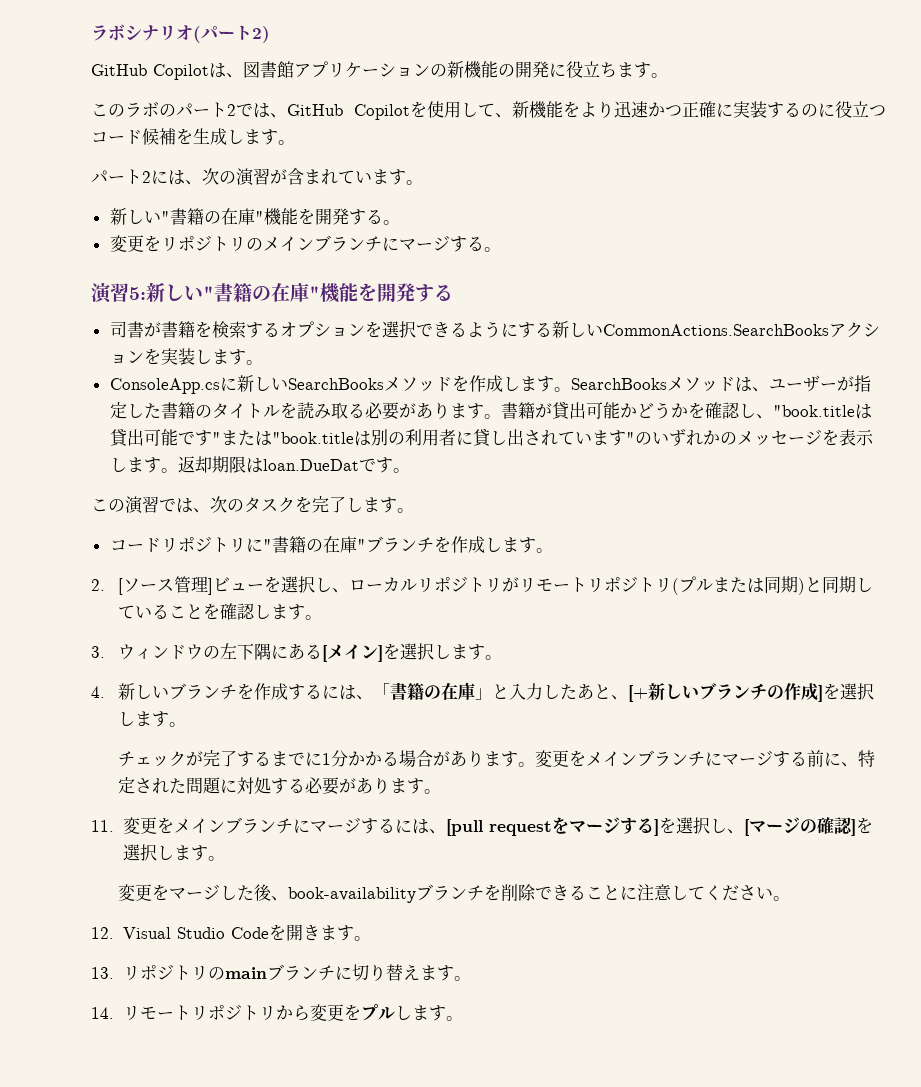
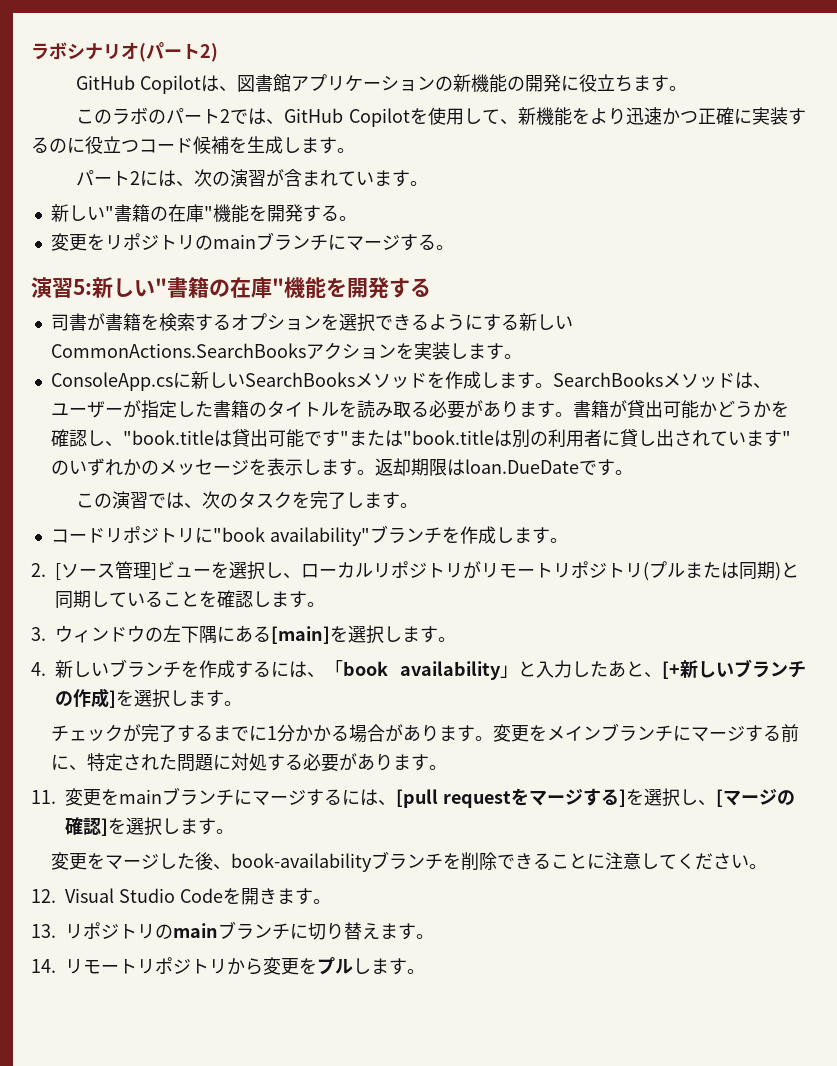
- 変更をリポジトリのメインブランチにマージする。
+ 変更をリポジトリのmainブランチにマージする。
- 返却期限はloan.DueDatです。
+ 返却期限はloan.DueDateです。
- コードリポジトリに"書籍の在庫"ブランチを作成します。
+ コードリポジトリに"book availability"ブランチを作成します。
- 3.ウィンドウの左下隅にある[メイン]を選択します。
+ 3.ウィンドウの左下隅にある[main]を選択します。
- 4.新しいブランチを作成するには、「書籍の在庫」と入力したあと、[+新しいブランチの作成]を選択します。
+ 4.新しいブランチを作成するには、「book availability」と入力したあと、[+新しいブランチの作成]を選択します。
- 11.変更をメインブランチにマージするには、[pull requestをマージする]を選択し、[マージの確認]を選択します。
+ 11.変更をmainブランチにマージするには、[pull requestをマージする]を選択し、[マージの確認]を選択します。

